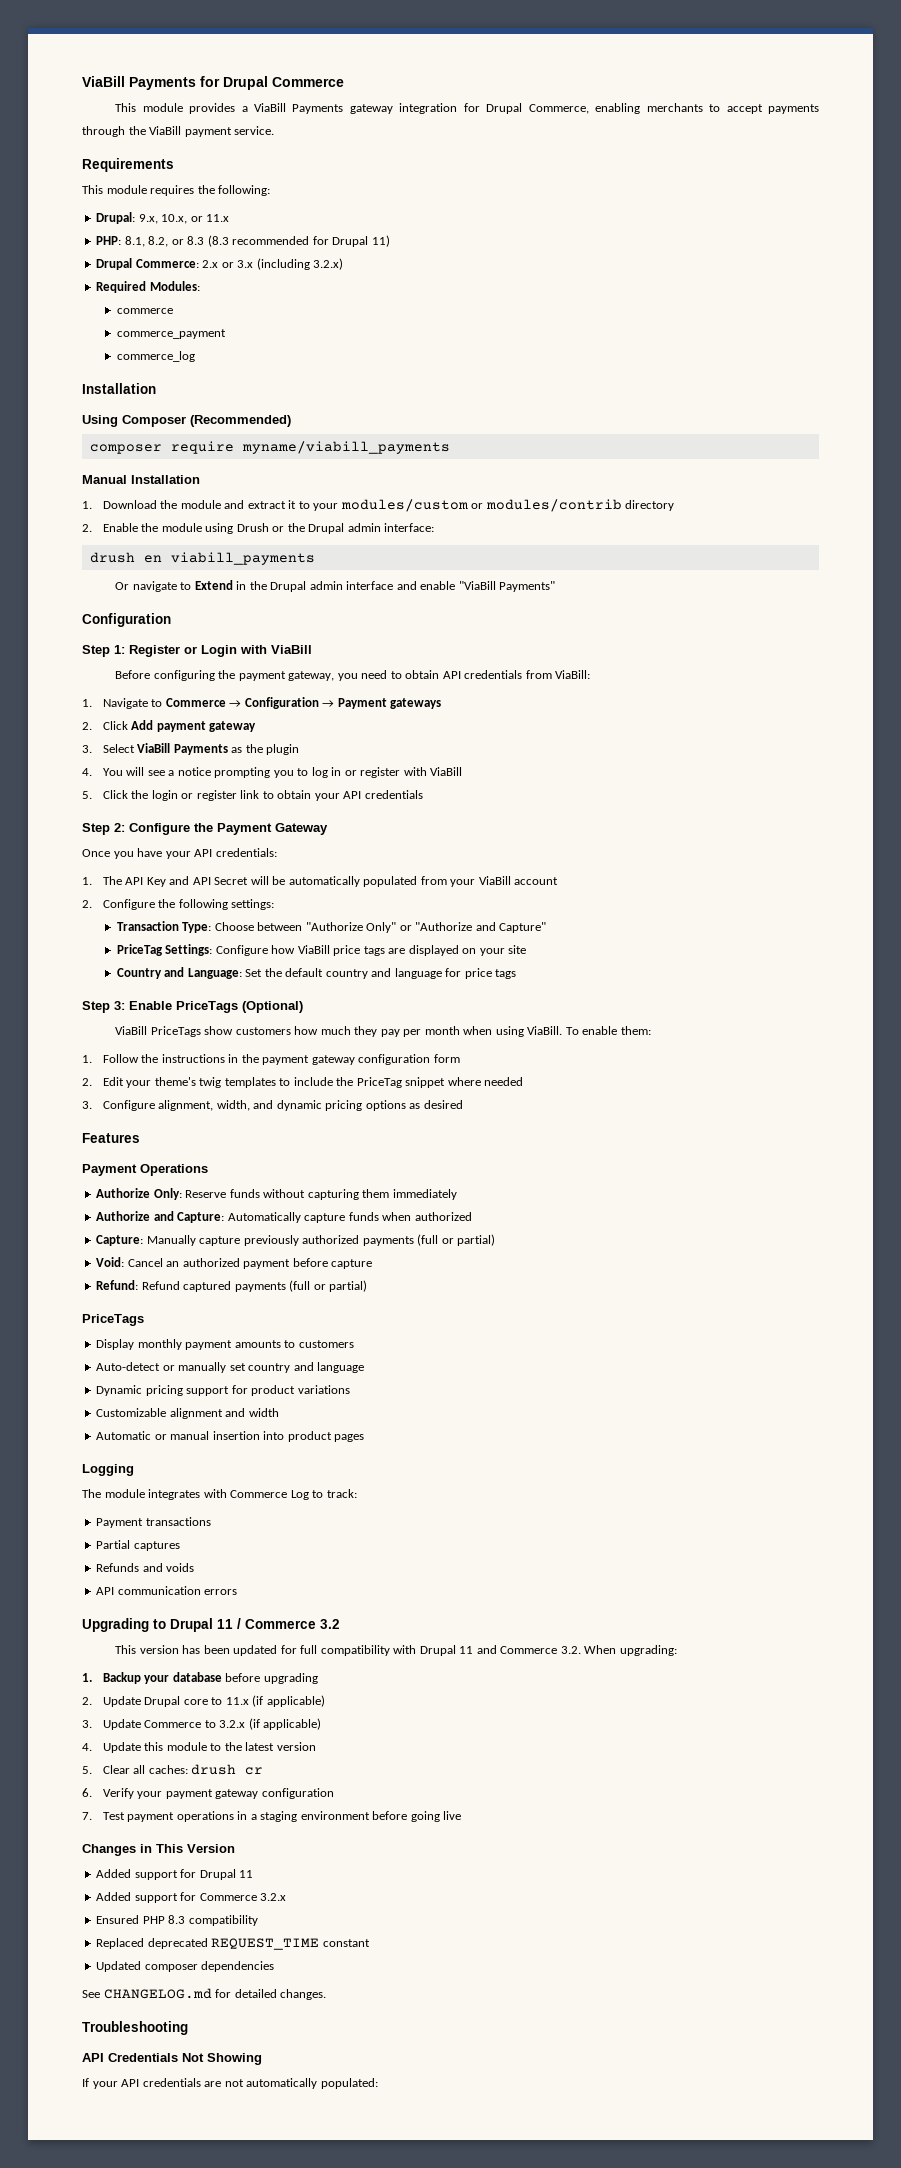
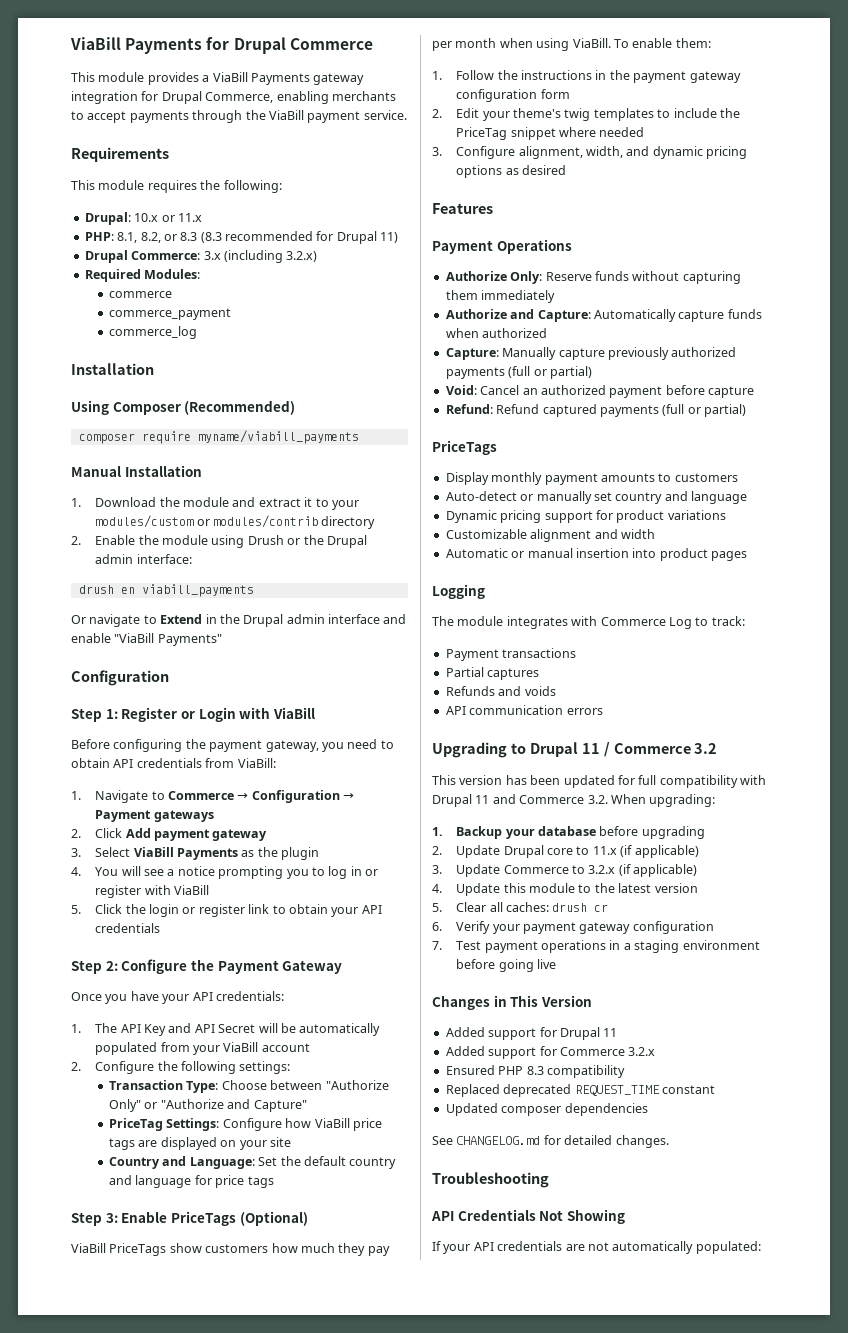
- Drupal: 9.x, 10.x, or 11.x
+ Drupal: 10.x or 11.x
- Drupal Commerce: 2.x or 3.x (including 3.2.x)
+ Drupal Commerce: 3.x (including 3.2.x)

